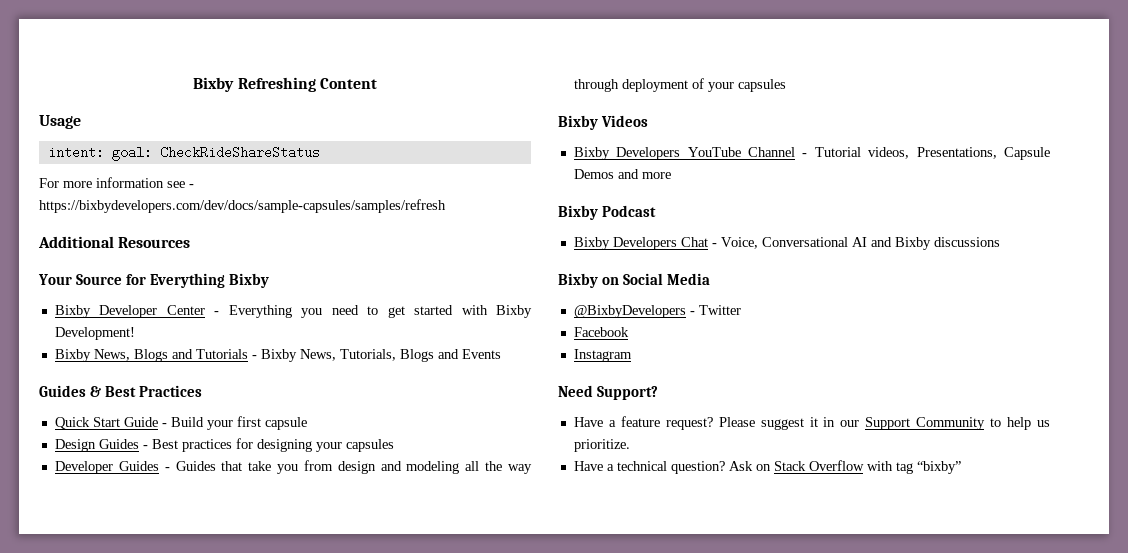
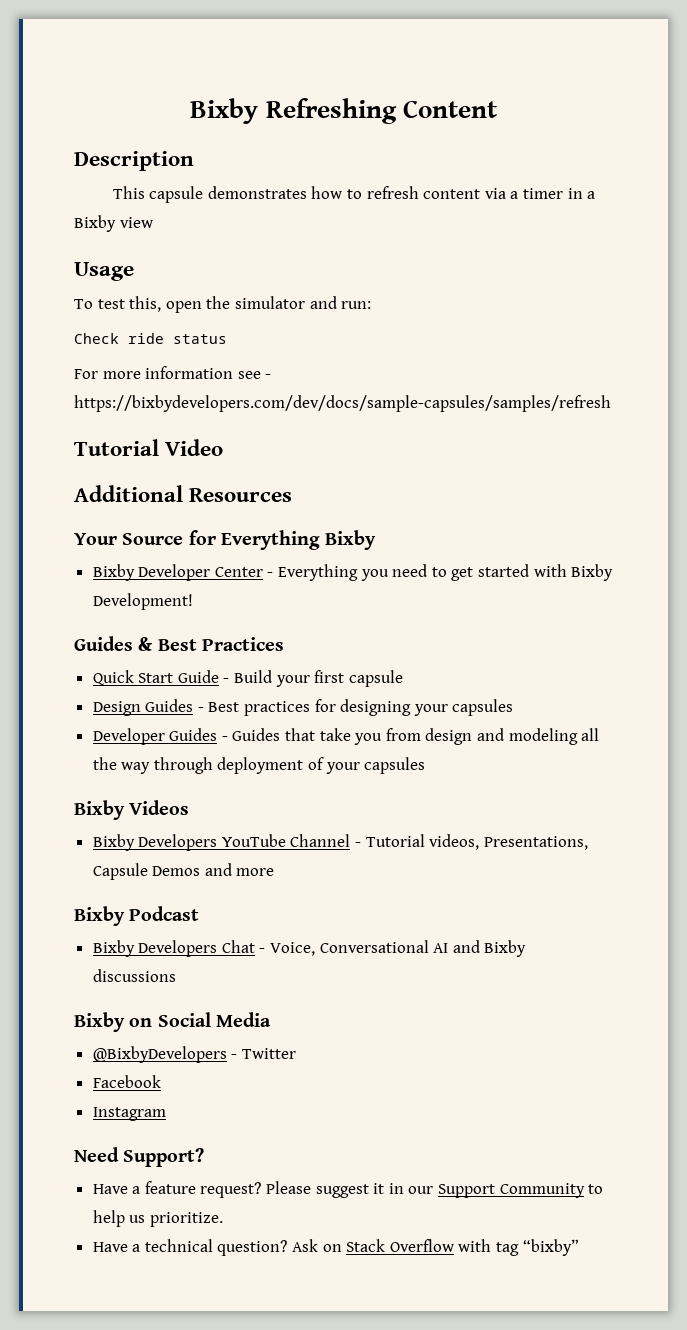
+ Description
+ This capsule demonstrates how to refresh content via a timer in a Bixby view
  Usage
- intent: goal: CheckRideShareStatus
+ To test this, open the simulator and run:
+ Check ride status
+ Tutorial Video
- Bixby News, Blogs and Tutorials - Bixby News, Tutorials, Blogs and Events

